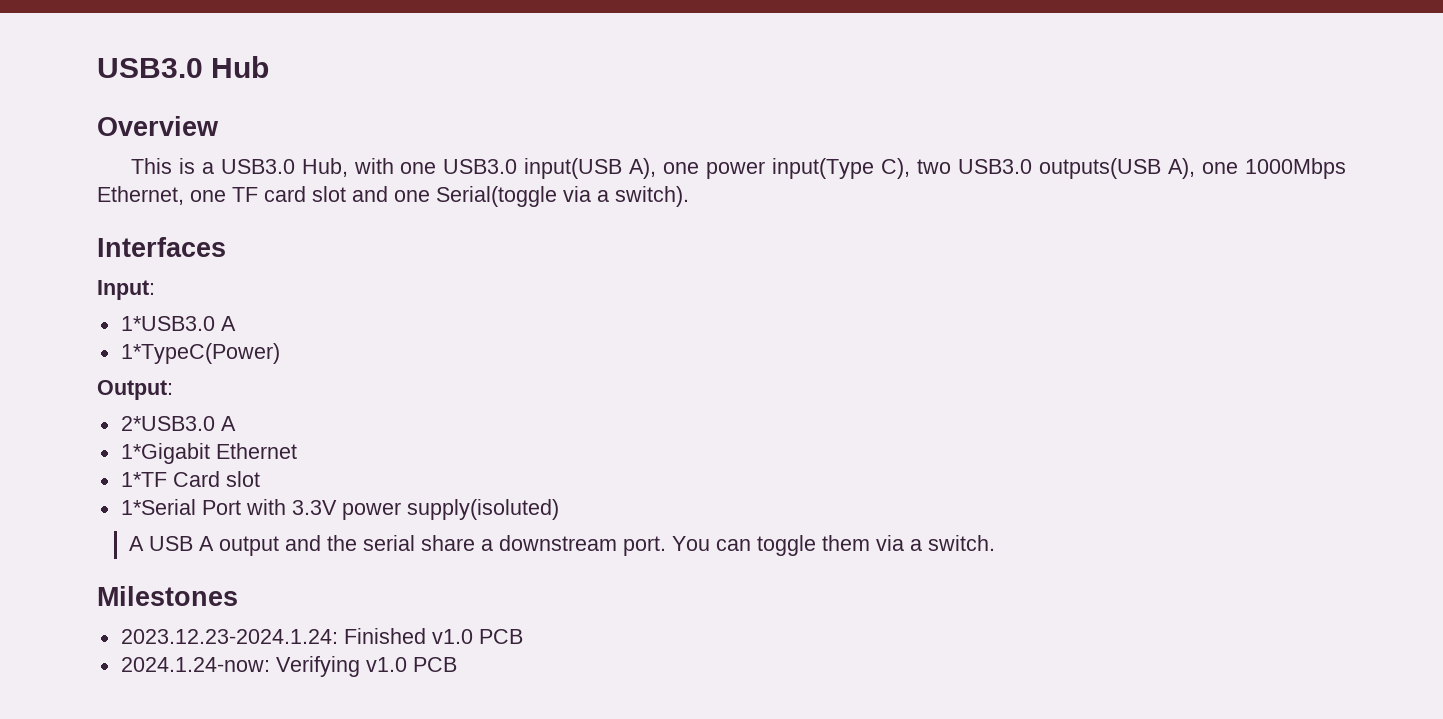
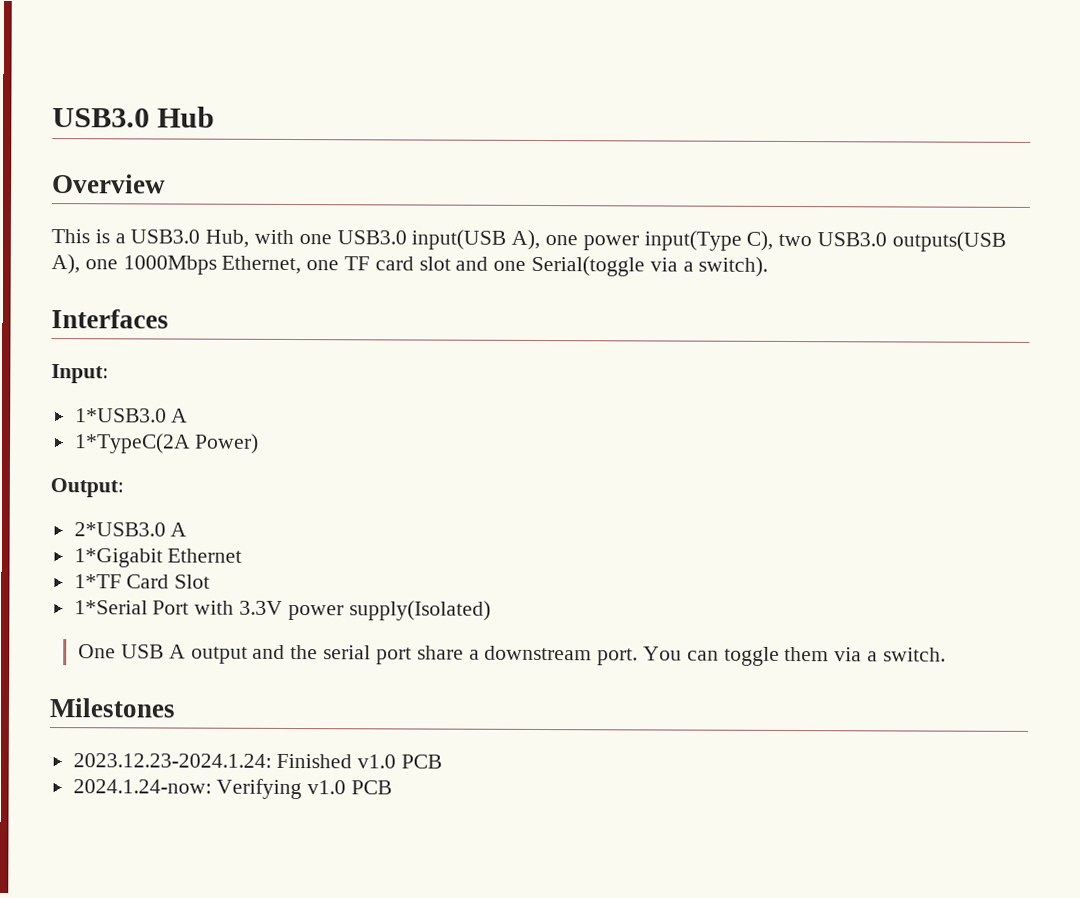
- 1*TypeC(Power)
+ 1*TypeC(2A Power)
- 1*TF Card slot
+ 1*TF Card Slot
- 1*Serial Port with 3.3V power supply(isoluted)
- A USB A output and the serial share a downstream port.
+ 1*Serial Port with 3.3V power supply(Isolated)
+ One USB A output and the serial port share a downstream port.

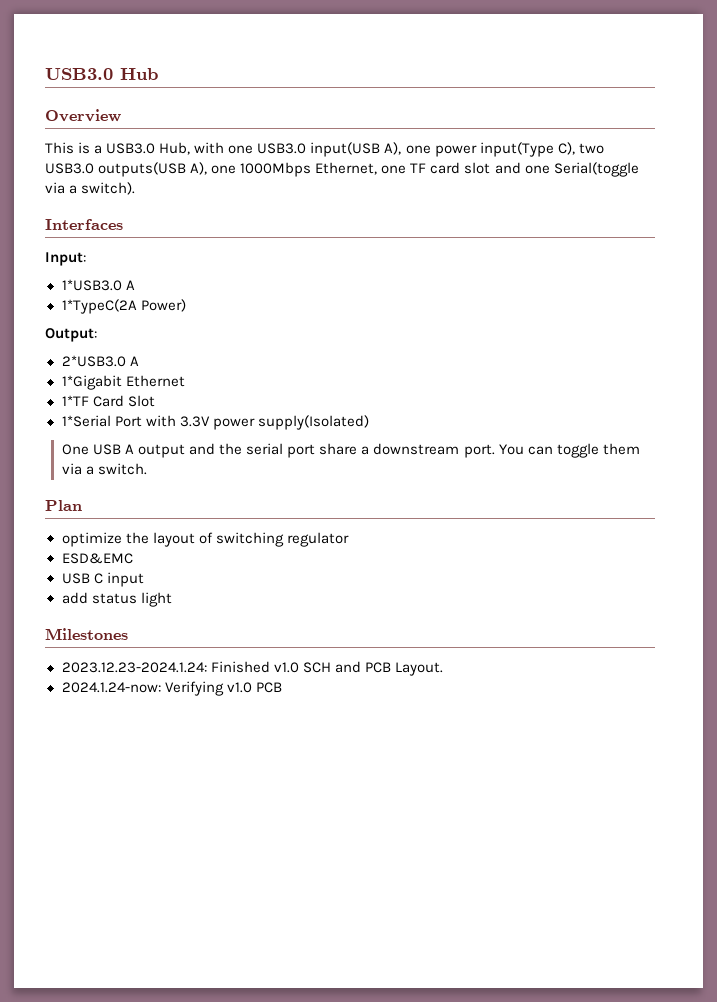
+ Plan
+ optimize the layout of switching regulator
+ ESD&EMC
+ USB C input
+ add status light
- 2023.12.23-2024.1.24: Finished v1.0 PCB
+ 2023.12.23-2024.1.24: Finished v1.0 SCH and PCB Layout.

